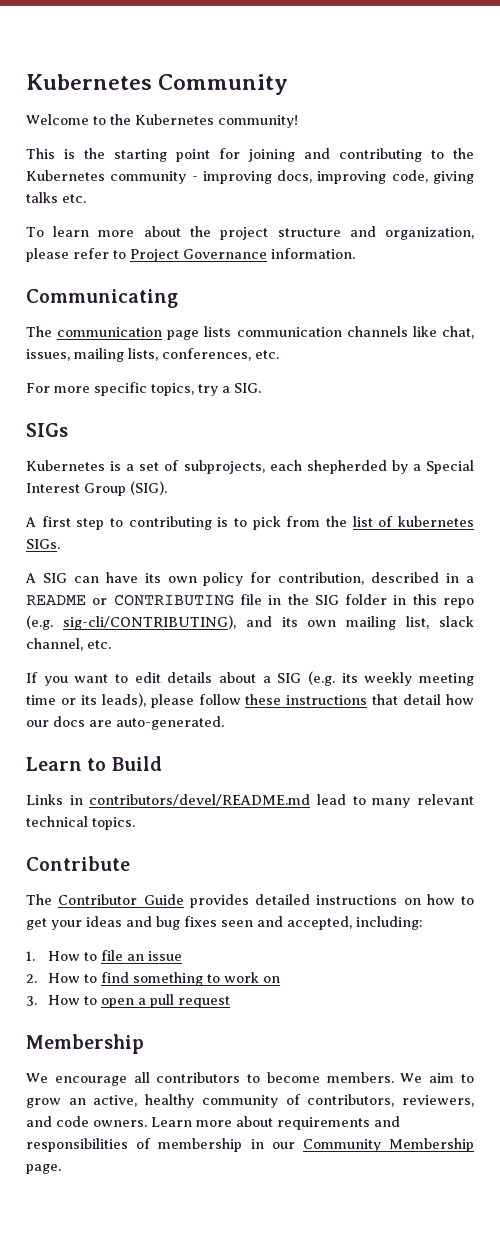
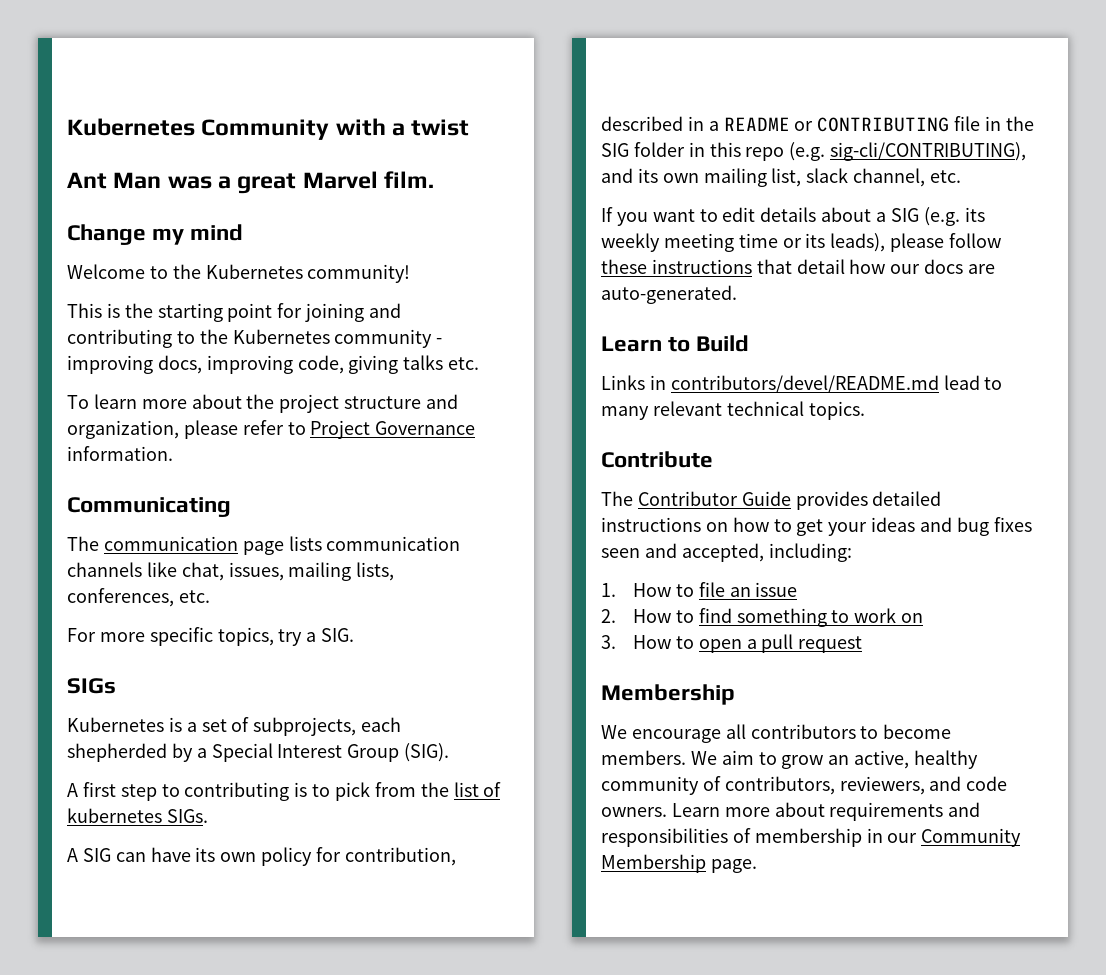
- Kubernetes Community
+ Kubernetes Community with a twist
+ Ant Man was a great Marvel film.
+ Change my mind

